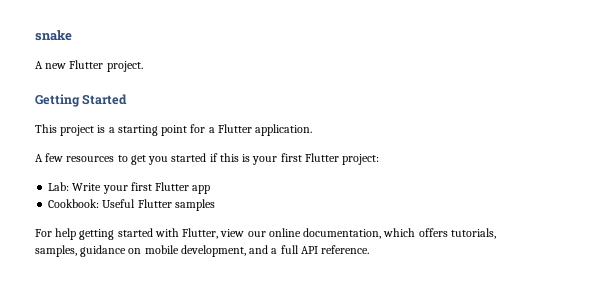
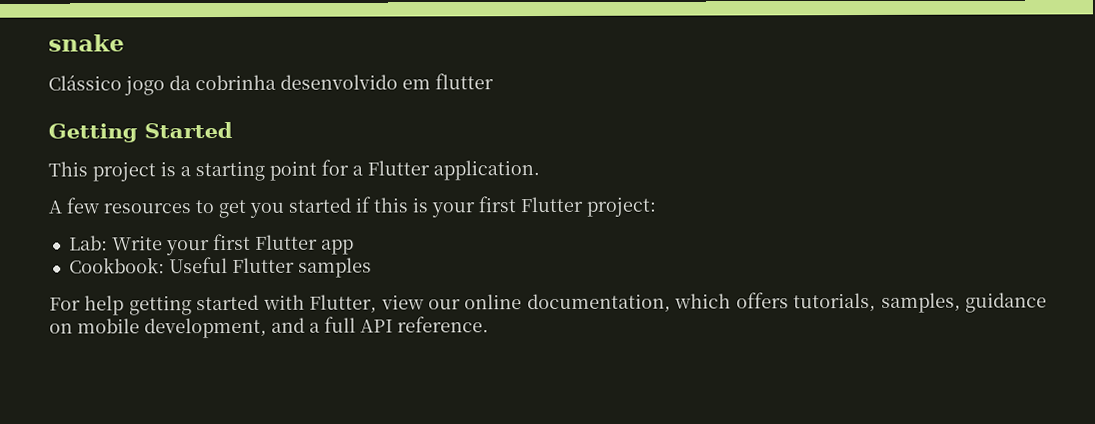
- A new Flutter project.
+ Clássico jogo da cobrinha desenvolvido em flutter

